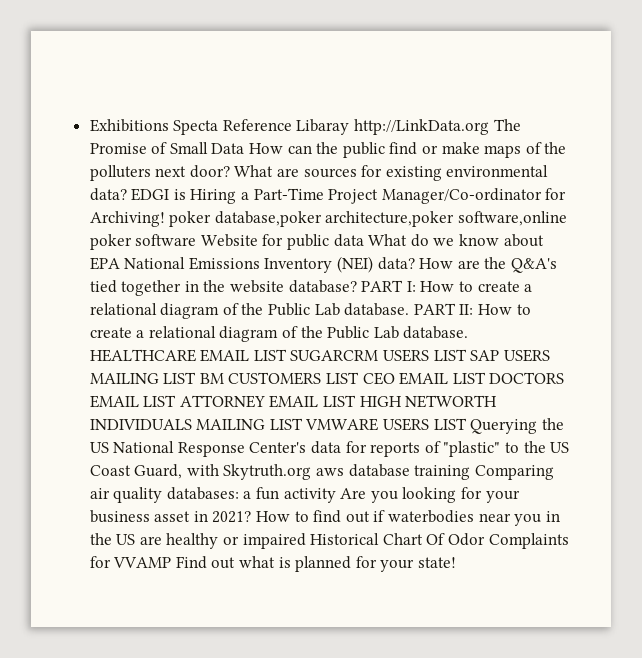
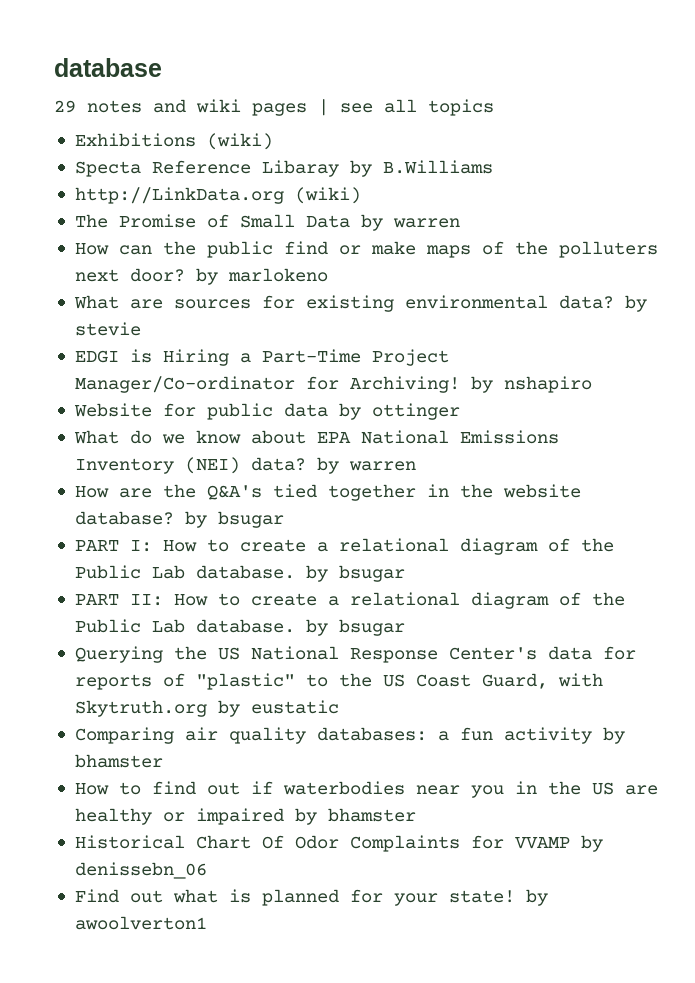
- Exhibitions Specta Reference Libaray http://LinkData.org The Promise of Small Data How can the public find or make maps of the polluters next door? What are sources for existing environmental data? EDGI is Hiring a Part-Time Project Manager/Co-ordinator for Archiving! poker database,poker architecture,poker software,online poker software Website for public data What do we know about EPA National Emissions Inventory (NEI) data? How are the Q&A's tied together in the website database? PART I: How to create a relational diagram of the Public Lab database. PART II: How to create a relational diagram of the Public Lab database. HEALTHCARE EMAIL LIST SUGARCRM USERS LIST SAP USERS MAILING LIST BM CUSTOMERS LIST CEO EMAIL LIST DOCTORS EMAIL LIST ATTORNEY EMAIL LIST HIGH NETWORTH INDIVIDUALS MAILING LIST VMWARE USERS LIST Querying the US National Response Center's data for reports of "plastic" to the US Coast Guard, with Skytruth.org aws database training Comparing air quality databases:
+ database
+ 29 notes and wiki pages | see all topics
+ Exhibitions (wiki)
+ Specta Reference Libaray by B.Williams
+ http://LinkData.org (wiki)
+ The Promise of Small Data by warren
+ How can the public find or make maps of the polluters next door? by marlokeno
+ What are sources for existing environmental data? by stevie
+ EDGI is Hiring a Part-Time Project Manager/Co-ordinator for Archiving! by nshapiro
+ Website for public data by ottinger
+ What do we know about EPA National Emissions Inventory (NEI) data? by warren
+ How are the Q&A's tied together in the website database? by bsugar
+ PART I: How to create a relational diagram of the Public Lab database. by bsugar
+ PART II: How to create a relational diagram of the Public Lab database. by bsugar
+ Querying the US National Response Center's data for reports of "plastic" to the US Coast Guard, with Skytruth.org by eustatic
+ Comparing air quality databases:
- a fun activity Are you looking for your business asset in 2021? How to find out if waterbodies near you in the US are healthy or impaired Historical Chart Of Odor Complaints for VVAMP Find out what is planned for your state!
+ a fun activity by bhamster
+ How to find out if waterbodies near you in the US are healthy or impaired by bhamster
+ Historical Chart Of Odor Complaints for VVAMP by denissebn_06
+ Find out what is planned for your state! by awoolverton1

